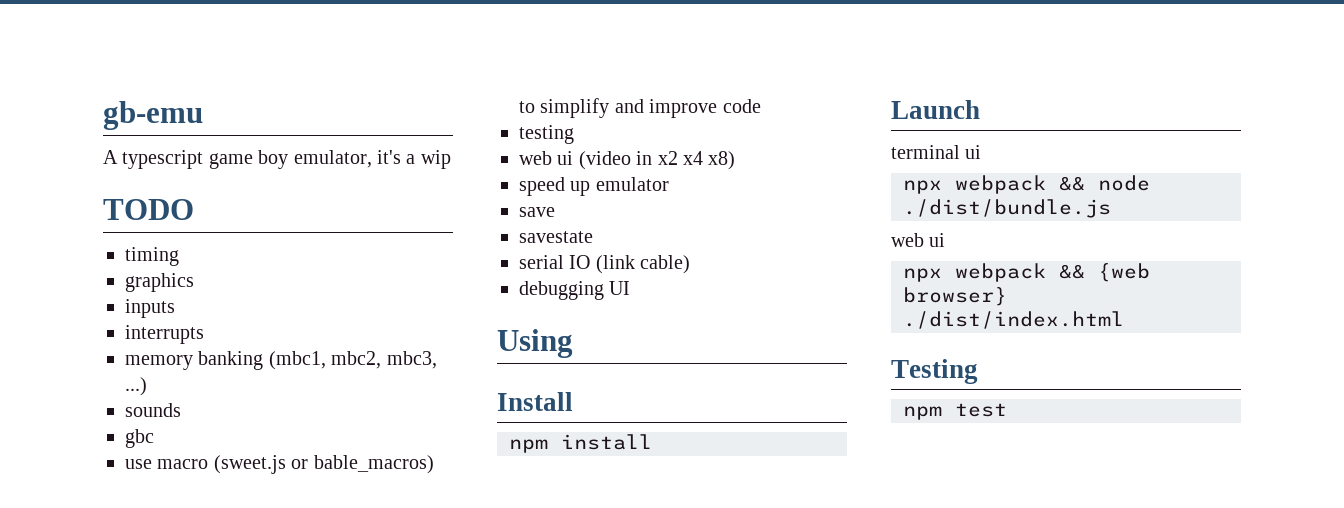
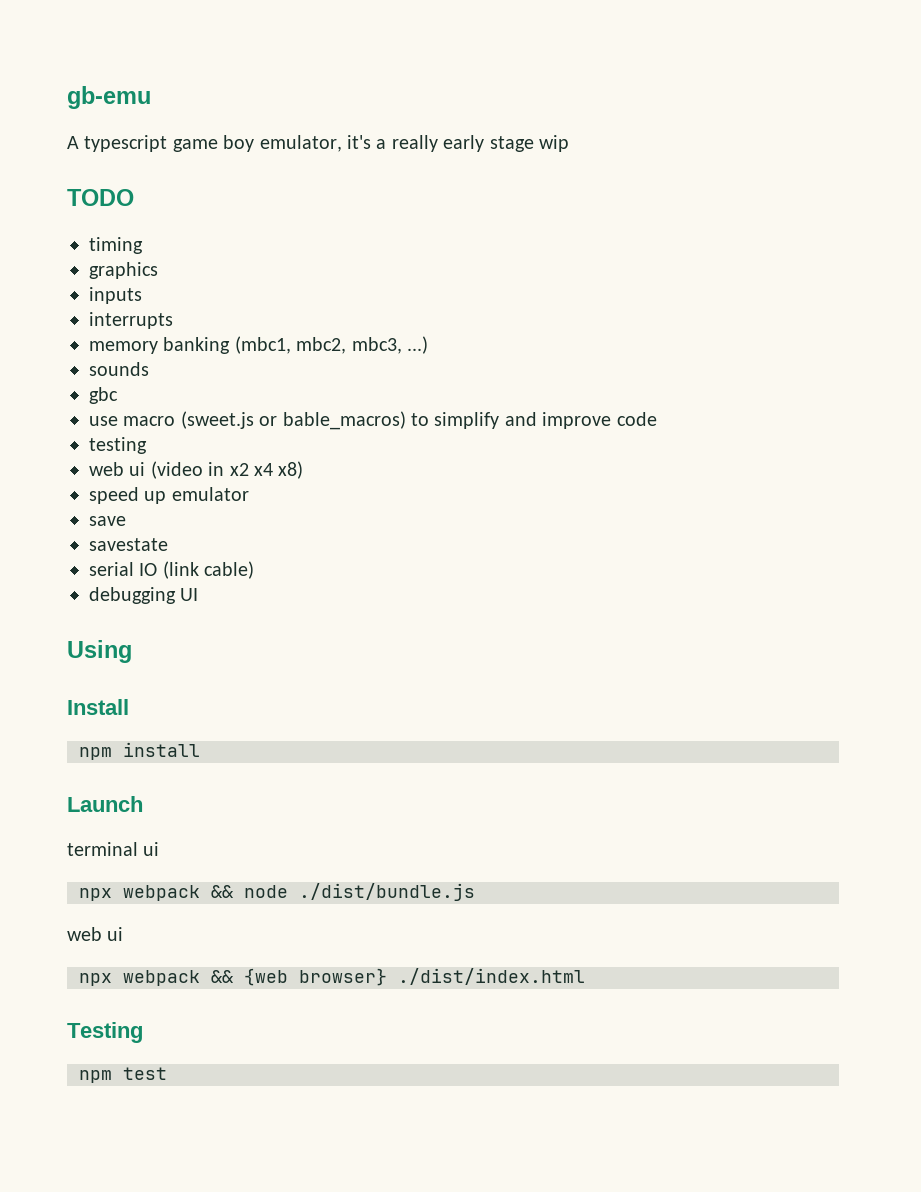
- A typescript game boy emulator, it's a wip
+ A typescript game boy emulator, it's a really early stage wip

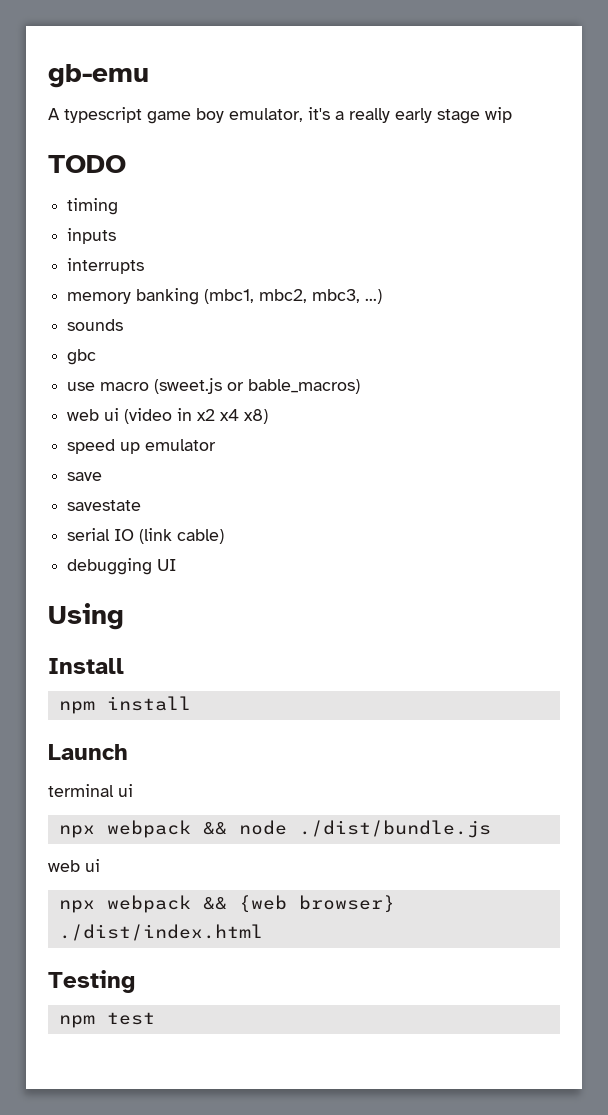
- graphics
- use macro (sweet.js or bable_macros) to simplify and improve code
- testing
+ use macro (sweet.js or bable_macros)

